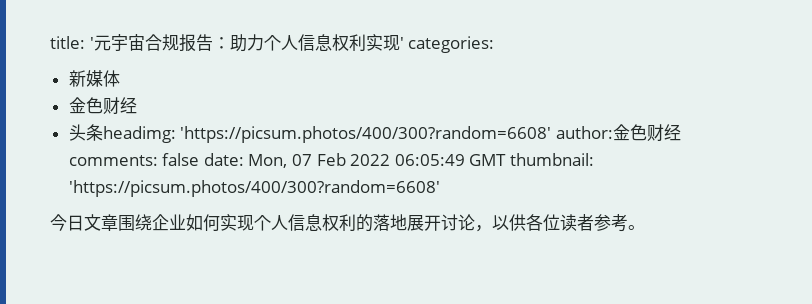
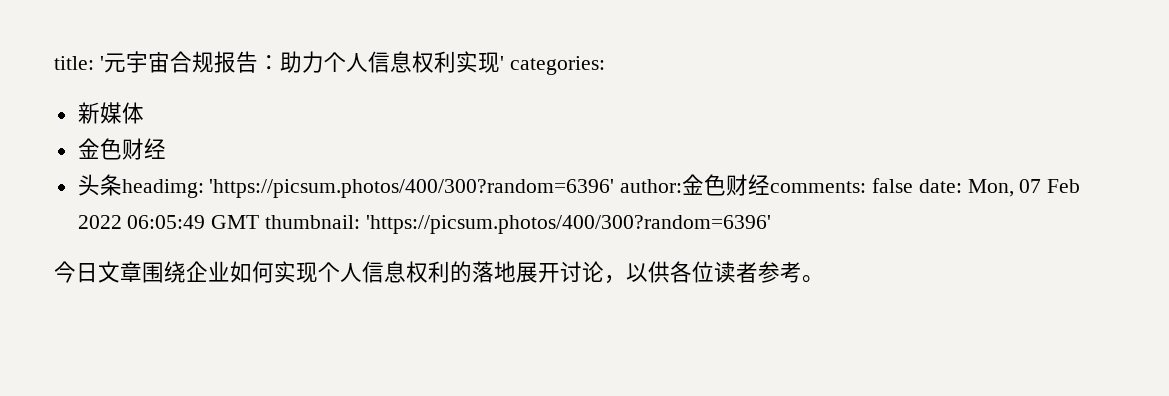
- 头条headimg: 'https://picsum.photos/400/300?random=6608' author:金色财经comments: false date: Mon, 07 Feb 2022 06:05:49 GMT thumbnail: 'https://picsum.photos/400/300?random=6608'
+ 头条headimg: 'https://picsum.photos/400/300?random=6396' author:金色财经comments: false date: Mon, 07 Feb 2022 06:05:49 GMT thumbnail: 'https://picsum.photos/400/300?random=6396'

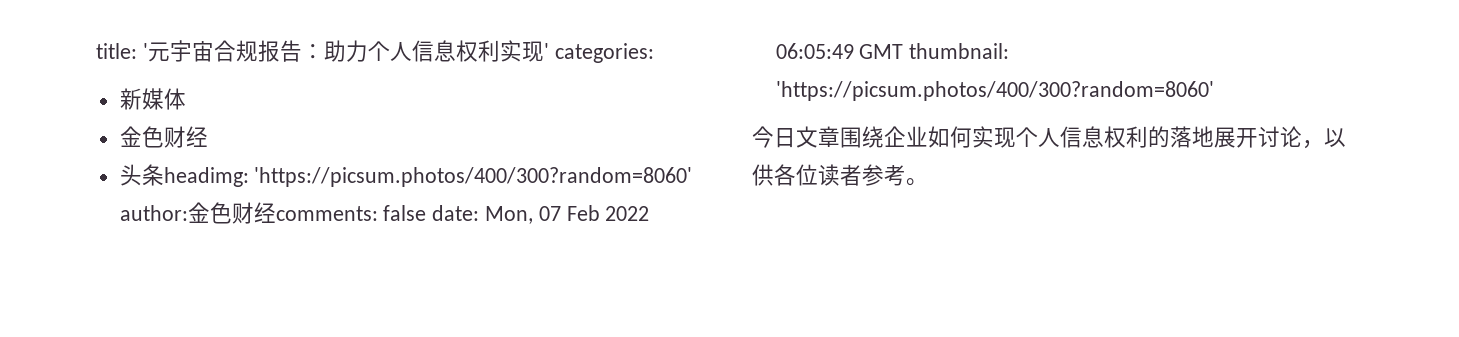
- 头条headimg: 'https://picsum.photos/400/300?random=6396' author:金色财经comments: false date: Mon, 07 Feb 2022 06:05:49 GMT thumbnail: 'https://picsum.photos/400/300?random=6396'
+ 头条headimg: 'https://picsum.photos/400/300?random=8060' author:金色财经comments: false date: Mon, 07 Feb 2022 06:05:49 GMT thumbnail: 'https://picsum.photos/400/300?random=8060'

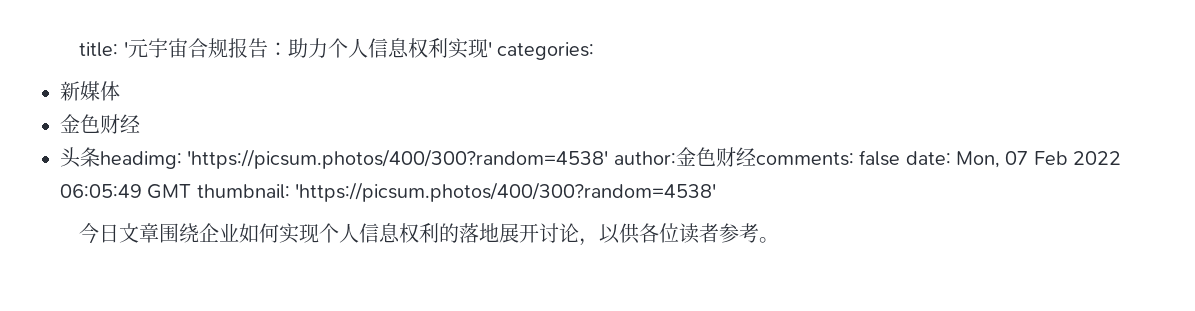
- 头条headimg: 'https://picsum.photos/400/300?random=8060' author:金色财经comments: false date: Mon, 07 Feb 2022 06:05:49 GMT thumbnail: 'https://picsum.photos/400/300?random=8060'
+ 头条headimg: 'https://picsum.photos/400/300?random=4538' author:金色财经comments: false date: Mon, 07 Feb 2022 06:05:49 GMT thumbnail: 'https://picsum.photos/400/300?random=4538'

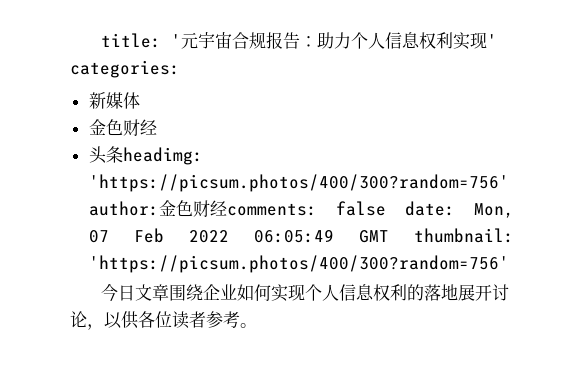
- 头条headimg: 'https://picsum.photos/400/300?random=4538' author:金色财经comments: false date: Mon, 07 Feb 2022 06:05:49 GMT thumbnail: 'https://picsum.photos/400/300?random=4538'
+ 头条headimg: 'https://picsum.photos/400/300?random=756' author:金色财经comments: false date: Mon, 07 Feb 2022 06:05:49 GMT thumbnail: 'https://picsum.photos/400/300?random=756'

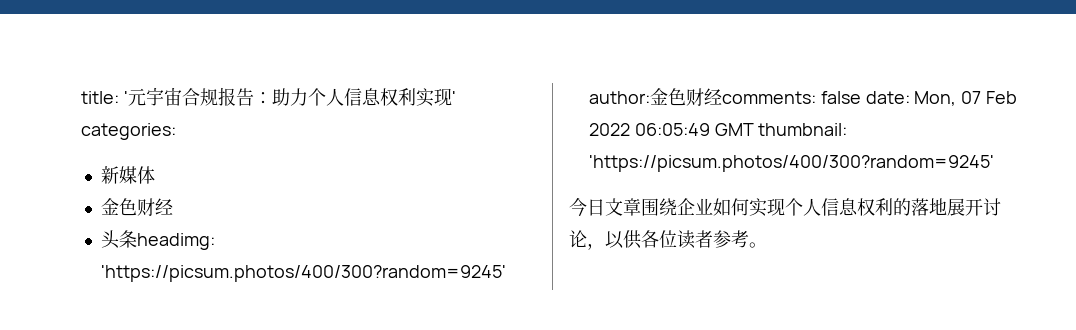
- 头条headimg: 'https://picsum.photos/400/300?random=756' author:金色财经comments: false date: Mon, 07 Feb 2022 06:05:49 GMT thumbnail: 'https://picsum.photos/400/300?random=756'
+ 头条headimg: 'https://picsum.photos/400/300?random=9245' author:金色财经comments: false date: Mon, 07 Feb 2022 06:05:49 GMT thumbnail: 'https://picsum.photos/400/300?random=9245'

